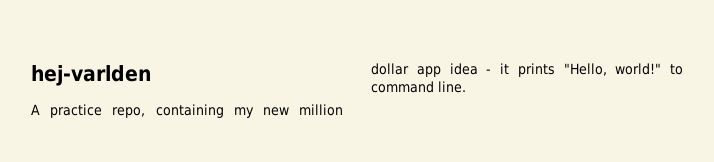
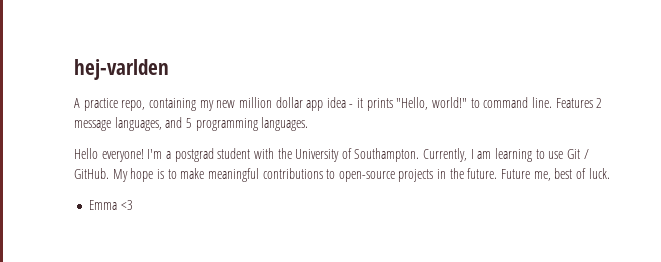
+ Features 2 message languages, and 5 programming languages.
+ Hello everyone! I'm a postgrad student with the University of Southampton. Currently, I am learning to use Git / GitHub. My hope is to make meaningful contributions to open-source projects in the future. Future me, best of luck.
+ Emma <3

